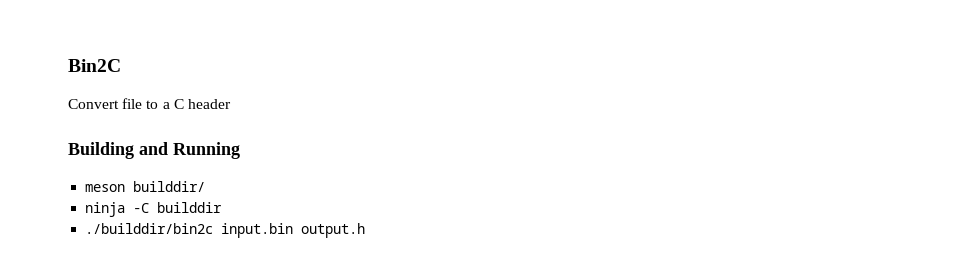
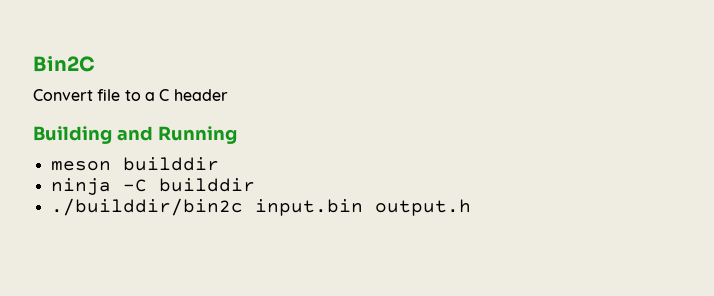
- meson builddir/
+ meson builddir

